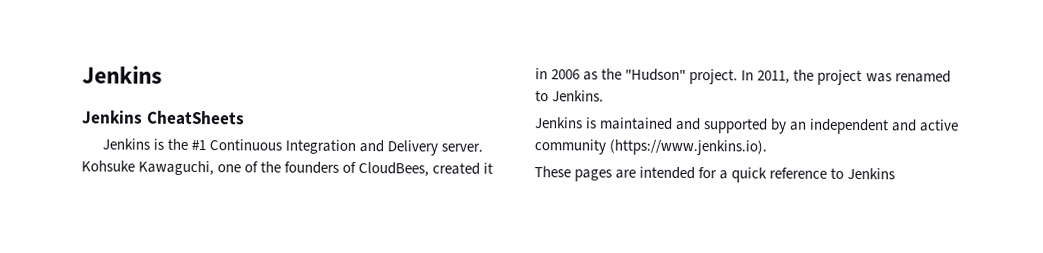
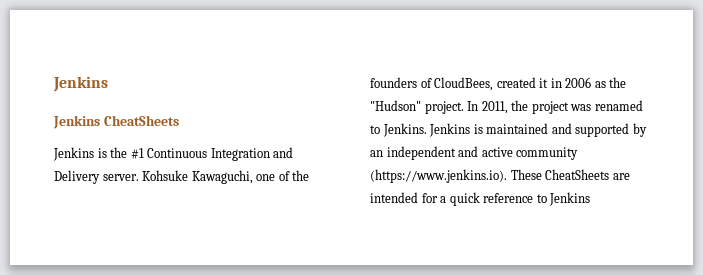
- In 2011, the project was renamed to Jenkins.
- Jenkins is maintained and supported by an independent and active community (https://www.jenkins.io).
- These pages are intended for a quick reference to Jenkins
+ In 2011, the project was renamed to Jenkins. Jenkins is maintained and supported by an independent and active community (https://www.jenkins.io). These CheatSheets are intended for a quick reference to Jenkins

